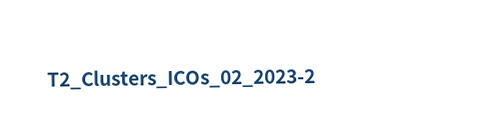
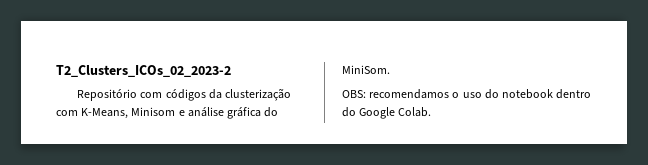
+ Repositório com códigos da clusterização com K-Means, Minisom e análise gráfica do MiniSom.
+ OBS: recomendamos o uso do notebook dentro do Google Colab.

